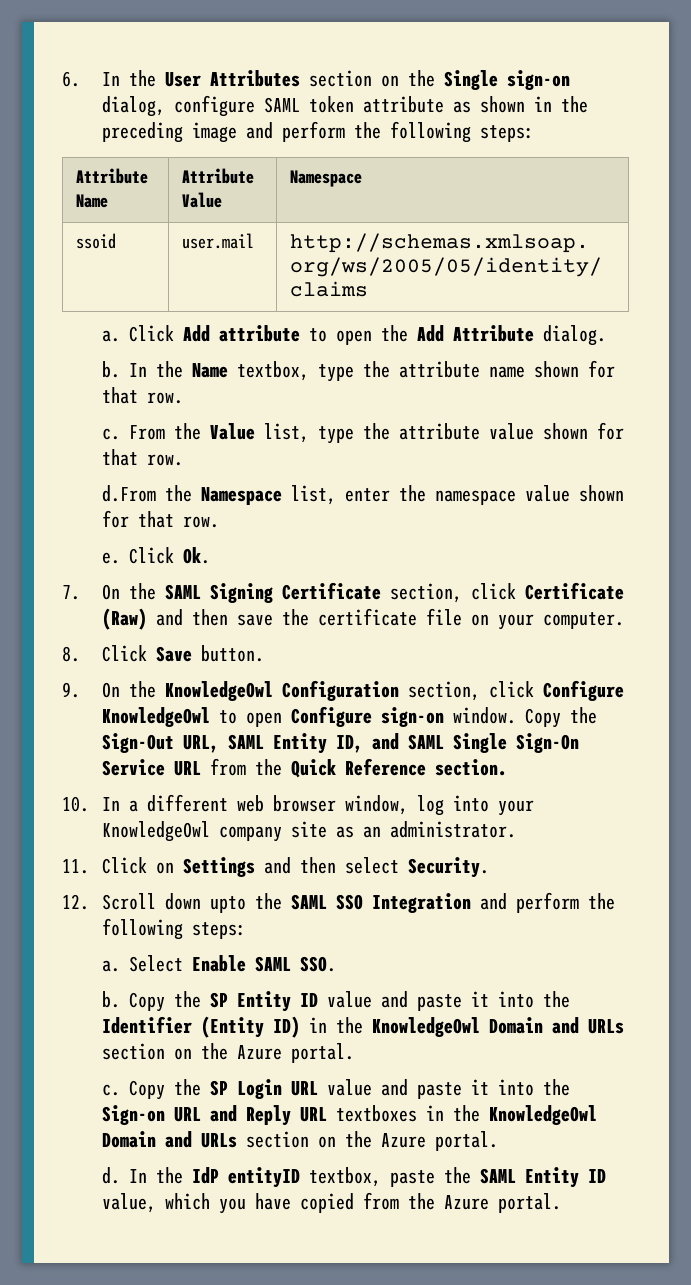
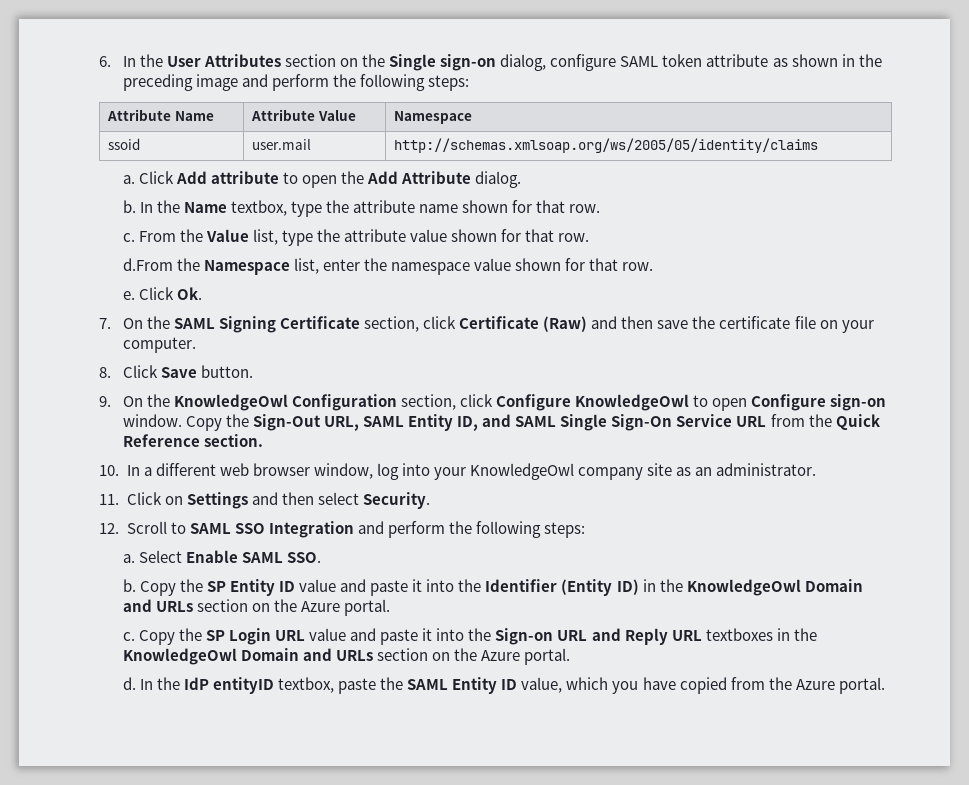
- 12. Scroll down upto the SAML SSO Integration and perform the following steps:
+ 12. Scroll to SAML SSO Integration and perform the following steps:

